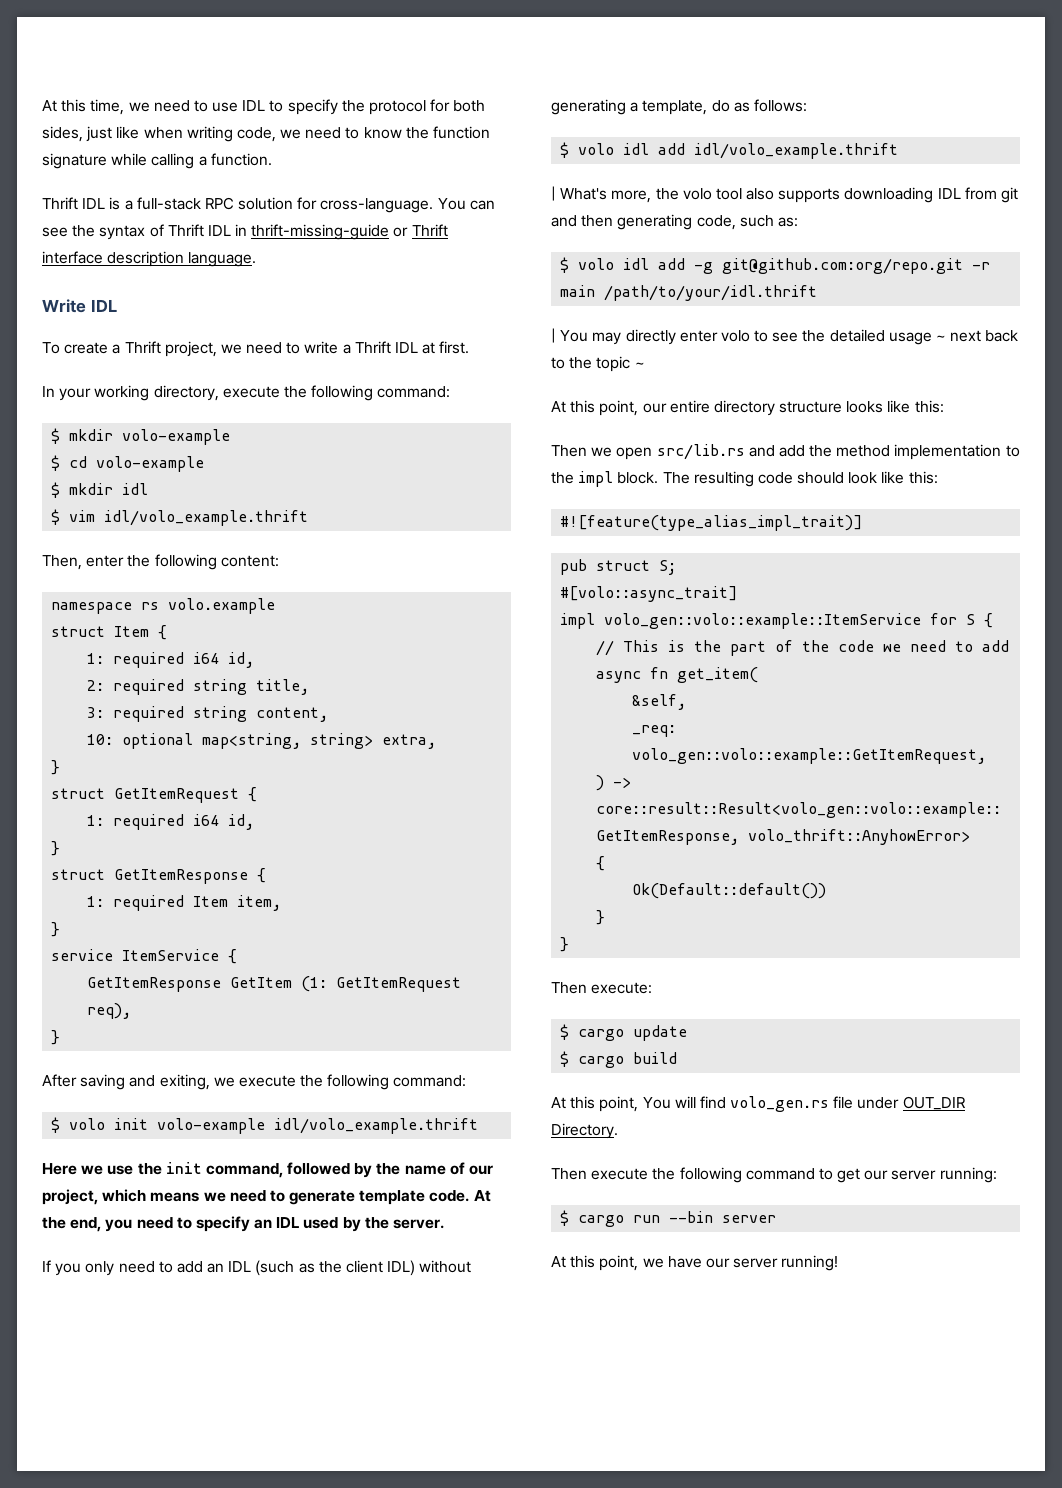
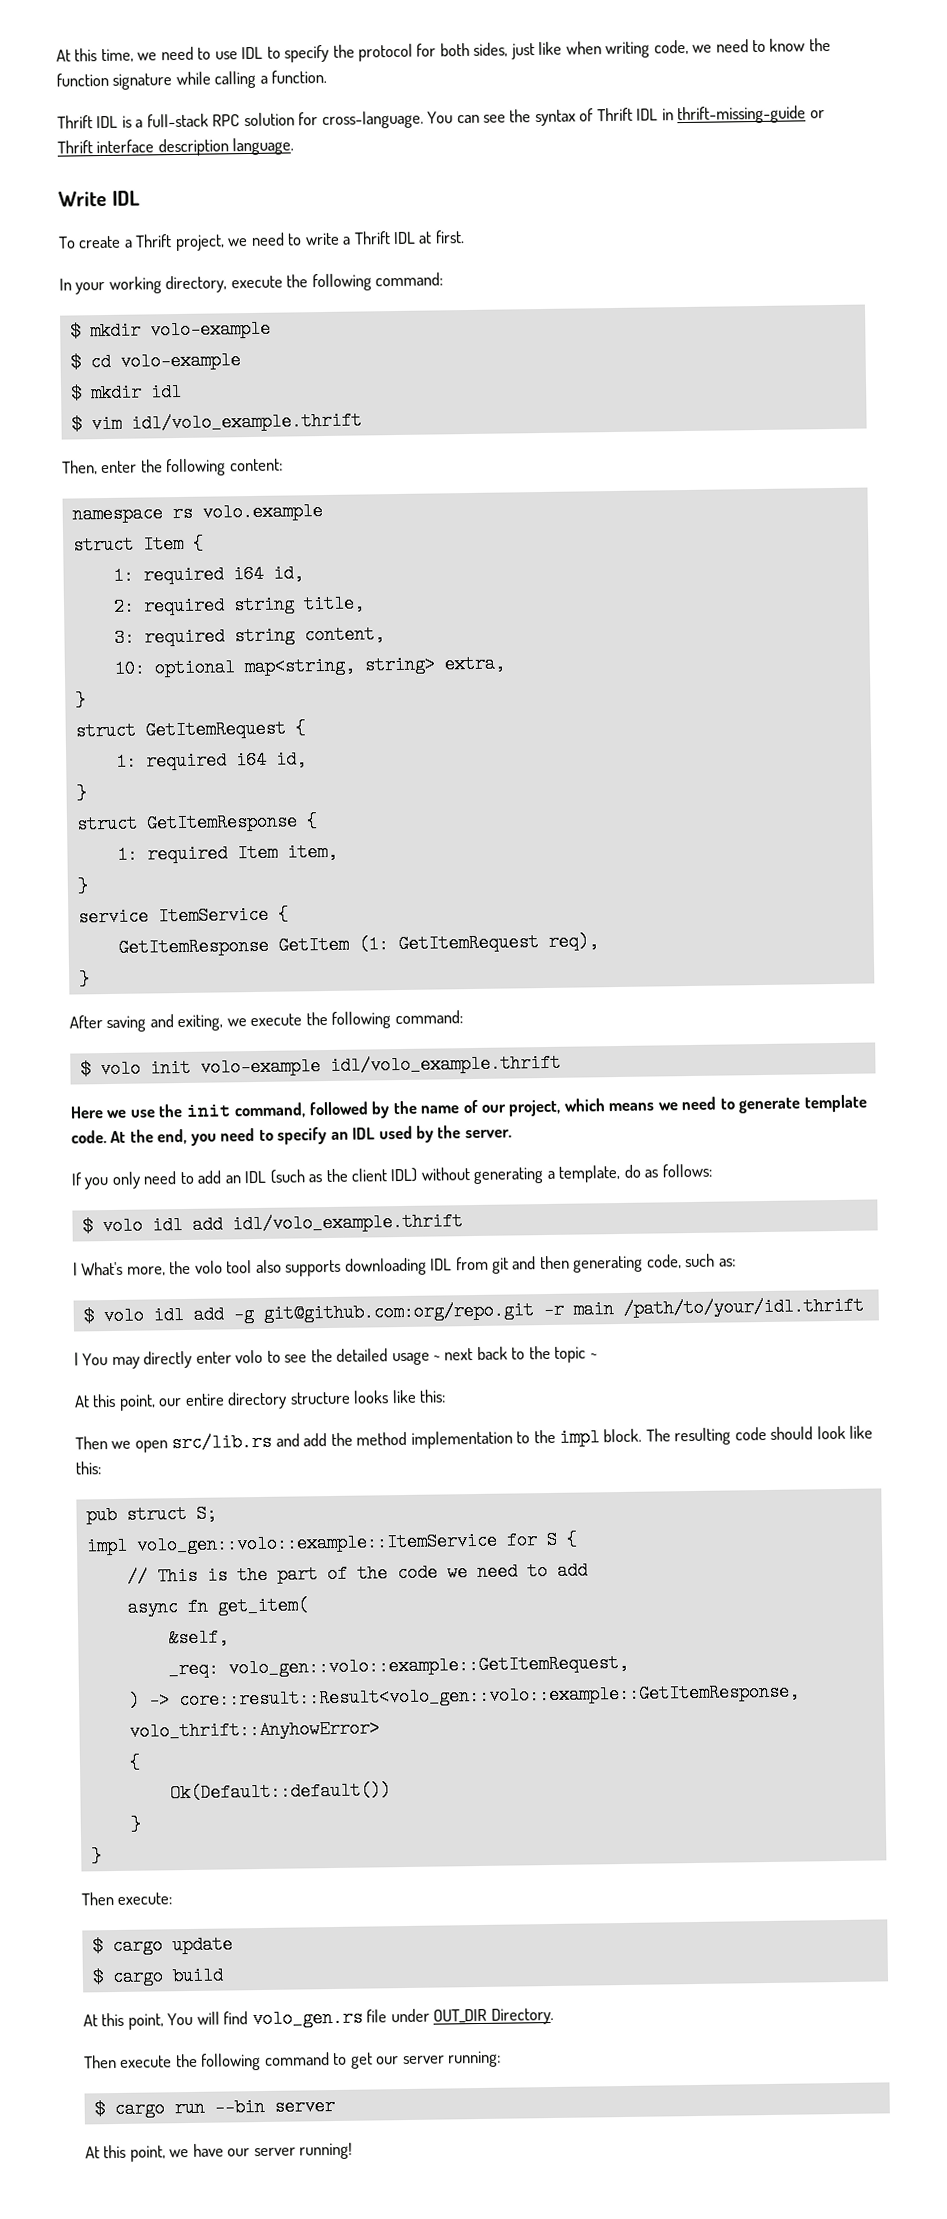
- #![feature(type_alias_impl_trait)]
- #[volo::async_trait]

